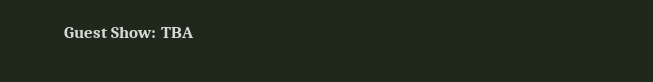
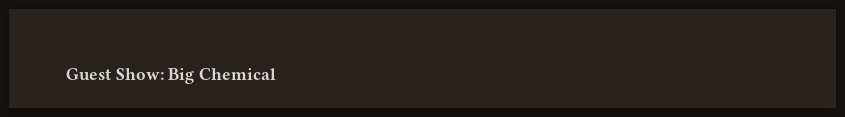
- Guest Show: TBA
+ Guest Show: Big Chemical

